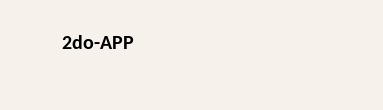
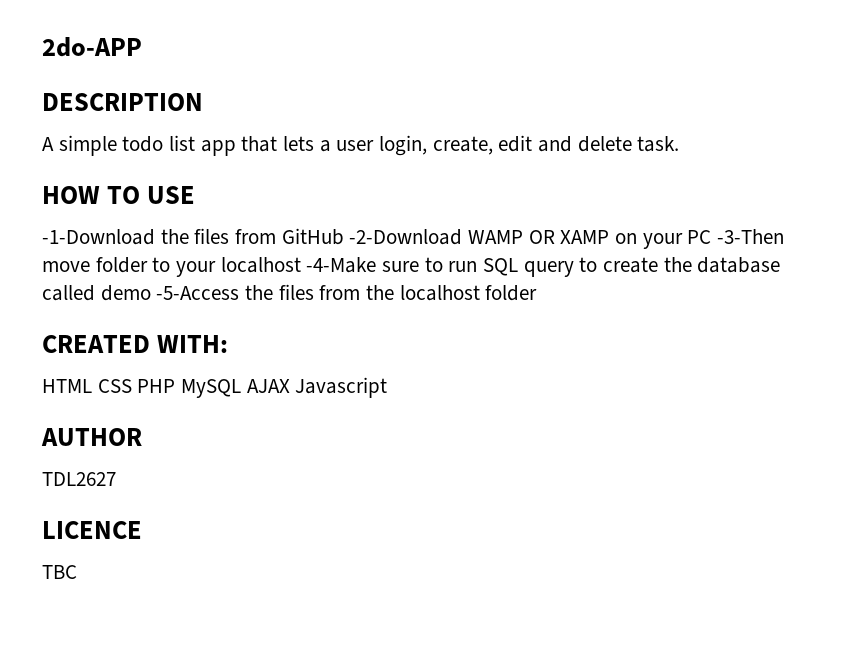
+ DESCRIPTION
+ A simple todo list app that lets a user login, create, edit and delete task.
+ HOW TO USE
+ -1-Download the files from GitHub -2-Download WAMP OR XAMP on your PC -3-Then move folder to your localhost -4-Make sure to run SQL query to create the database called demo -5-Access the files from the localhost folder
+ CREATED WITH:
+ HTML CSS PHP MySQL AJAX Javascript
+ AUTHOR
+ TDL2627
+ LICENCE
+ TBC

